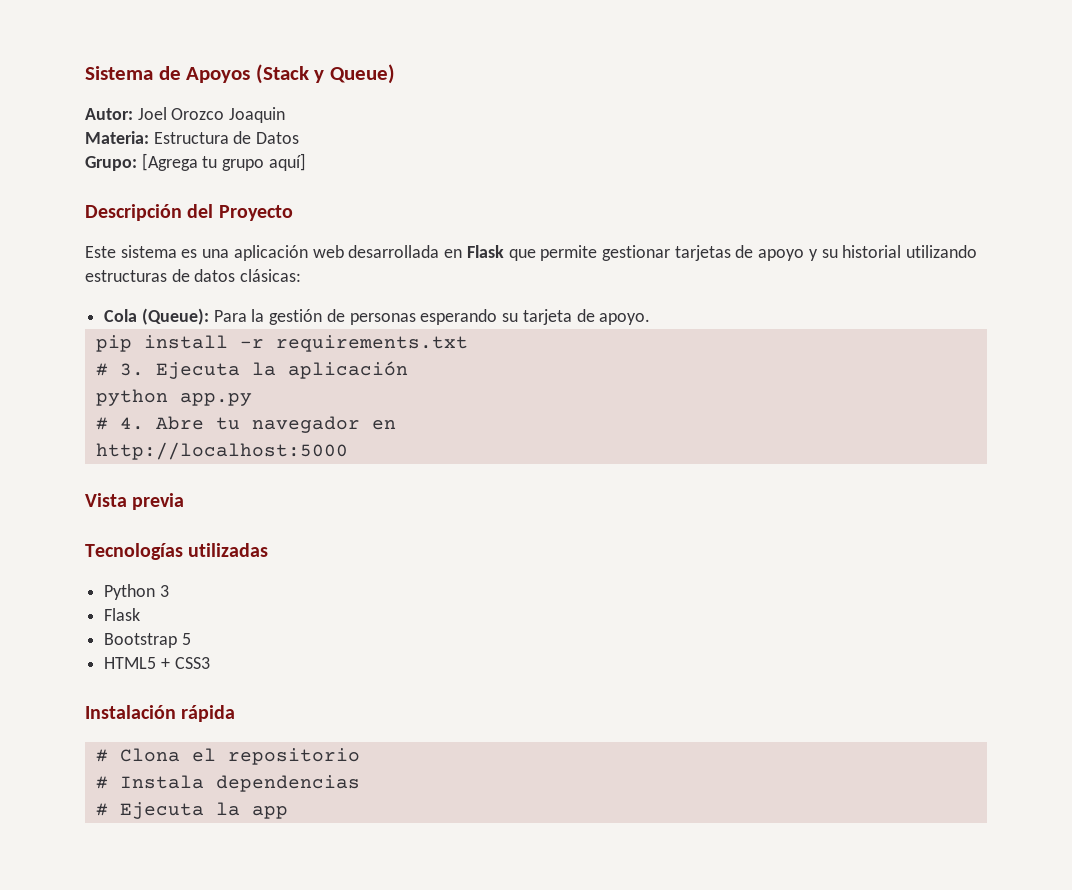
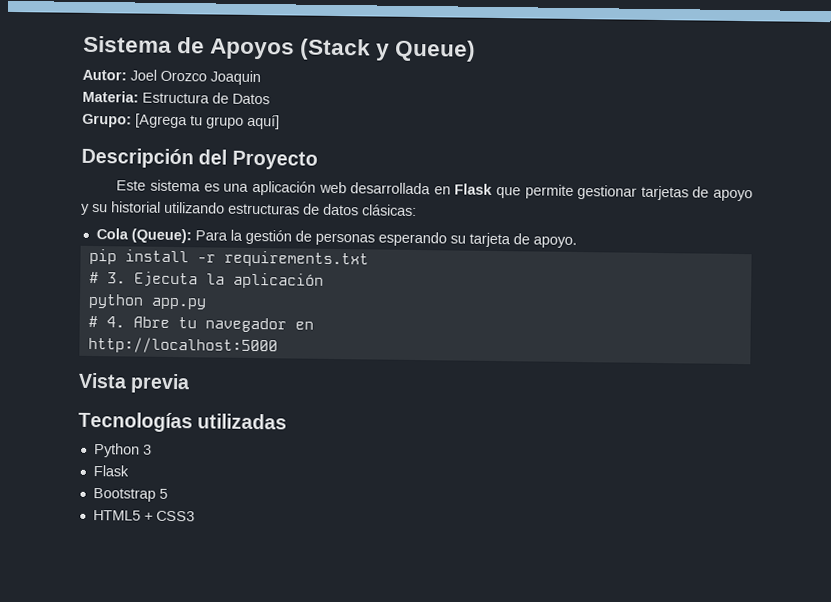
- Instalación rápida
- # Clona el repositorio
- # Instala dependencias
- # Ejecuta la app

